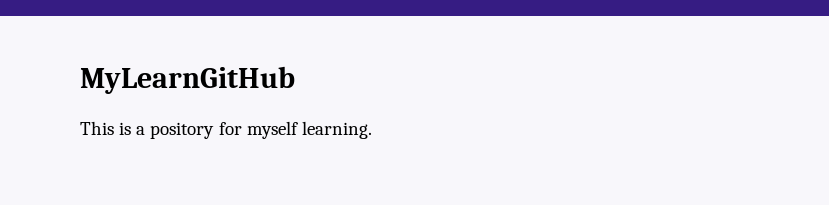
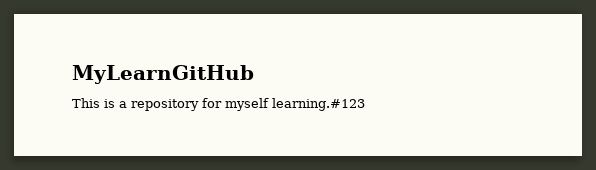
- This is a pository for myself learning.
+ This is a repository for myself learning.#123

